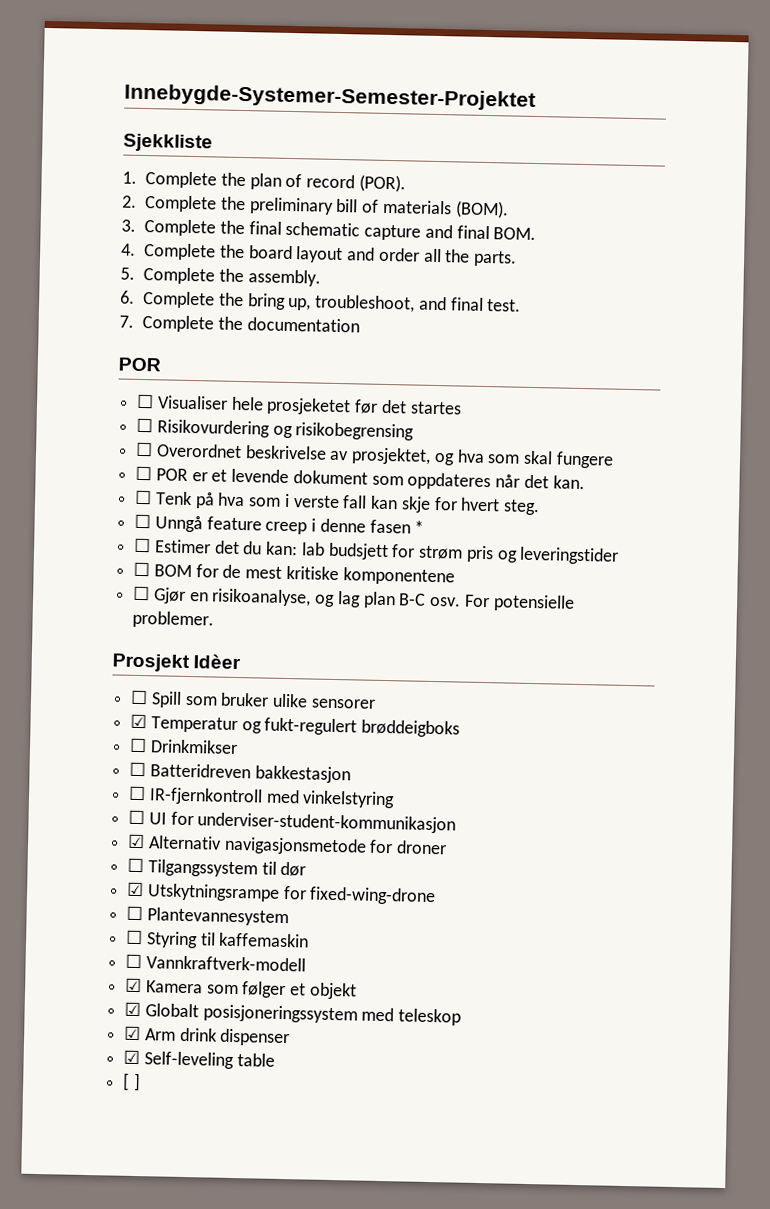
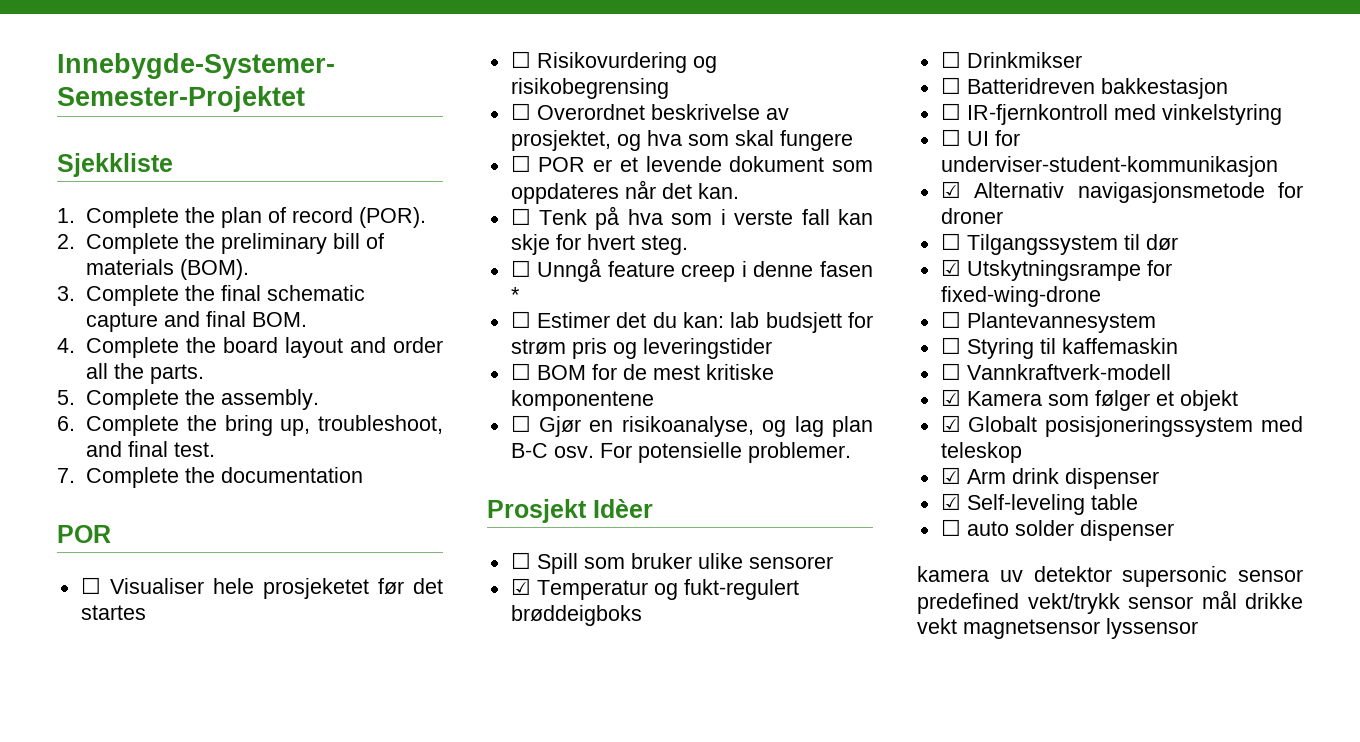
- [ ]
+ ☐ auto solder dispenser
+ kamera uv detektor supersonic sensor predefined vekt/trykk sensor mål drikke vekt magnetsensor lyssensor

